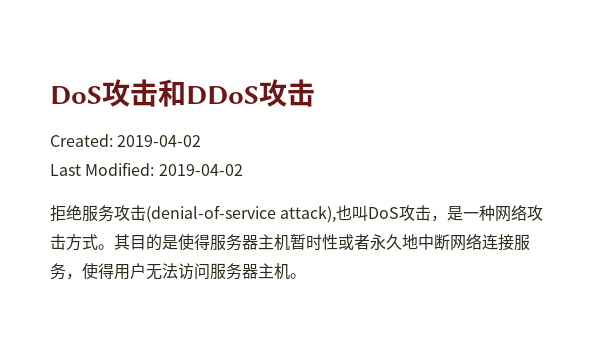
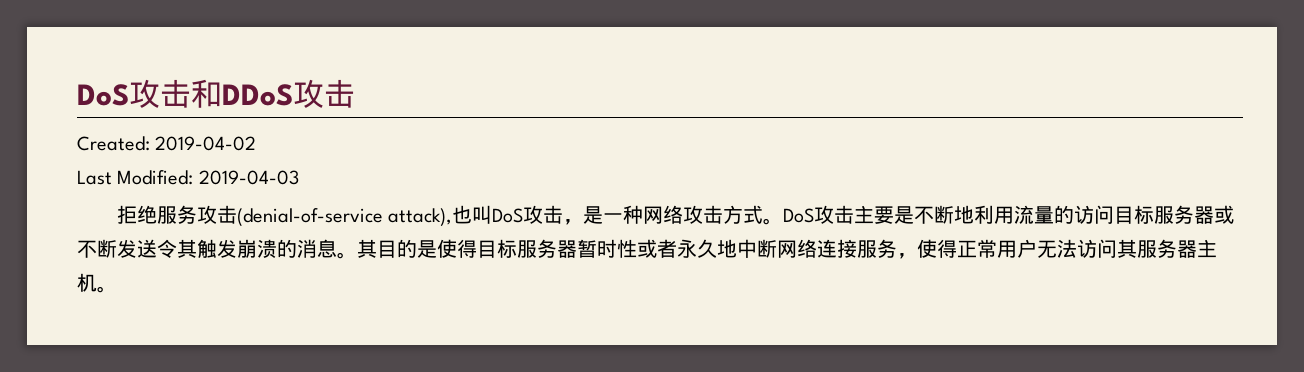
- Last Modified: 2019-04-02
+ Last Modified: 2019-04-03
+ DoS攻击主要是不断地利用流量的访问目标服务器或不断发送令其触发崩溃的消息。
- 其目的是使得服务器主机暂时性或者永久地中断网络连接服务，使得用户无法访问服务器主机。
+ 其目的是使得目标服务器暂时性或者永久地中断网络连接服务，使得正常用户无法访问其服务器主机。

